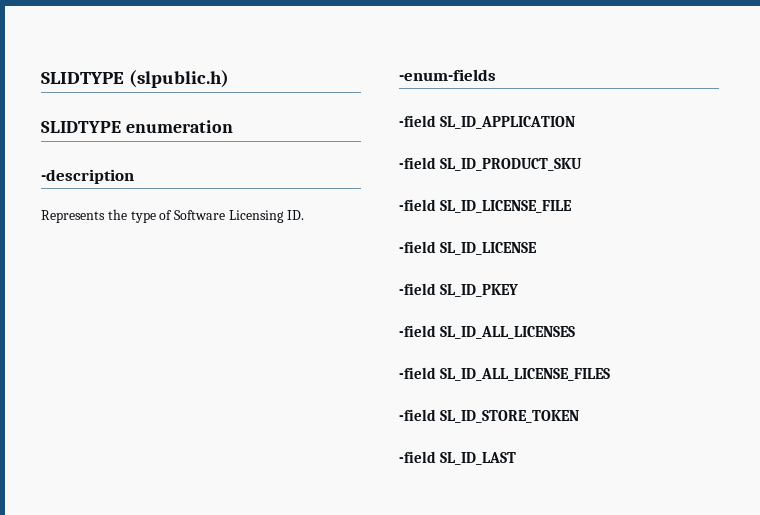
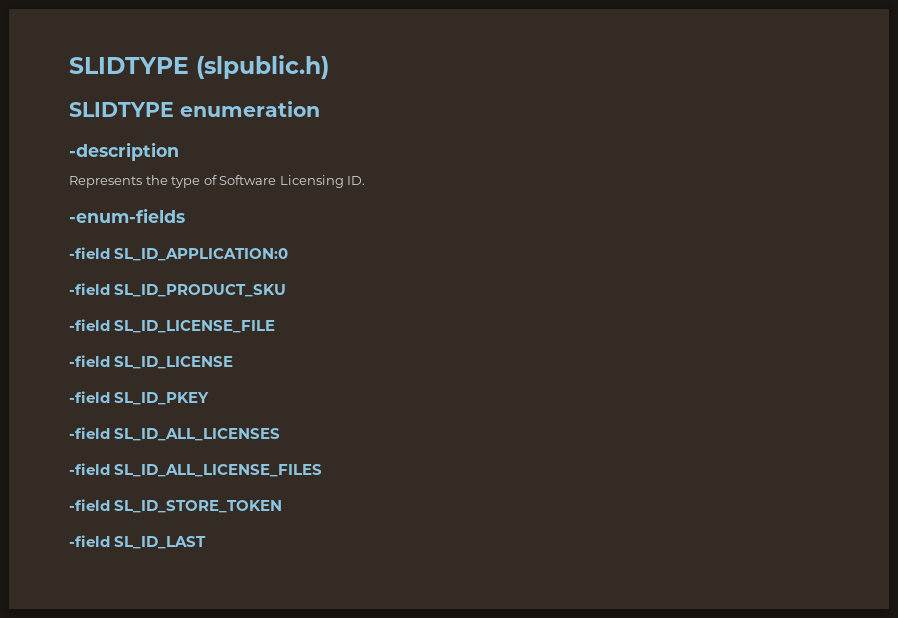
- -field SL_ID_APPLICATION
+ -field SL_ID_APPLICATION:0

